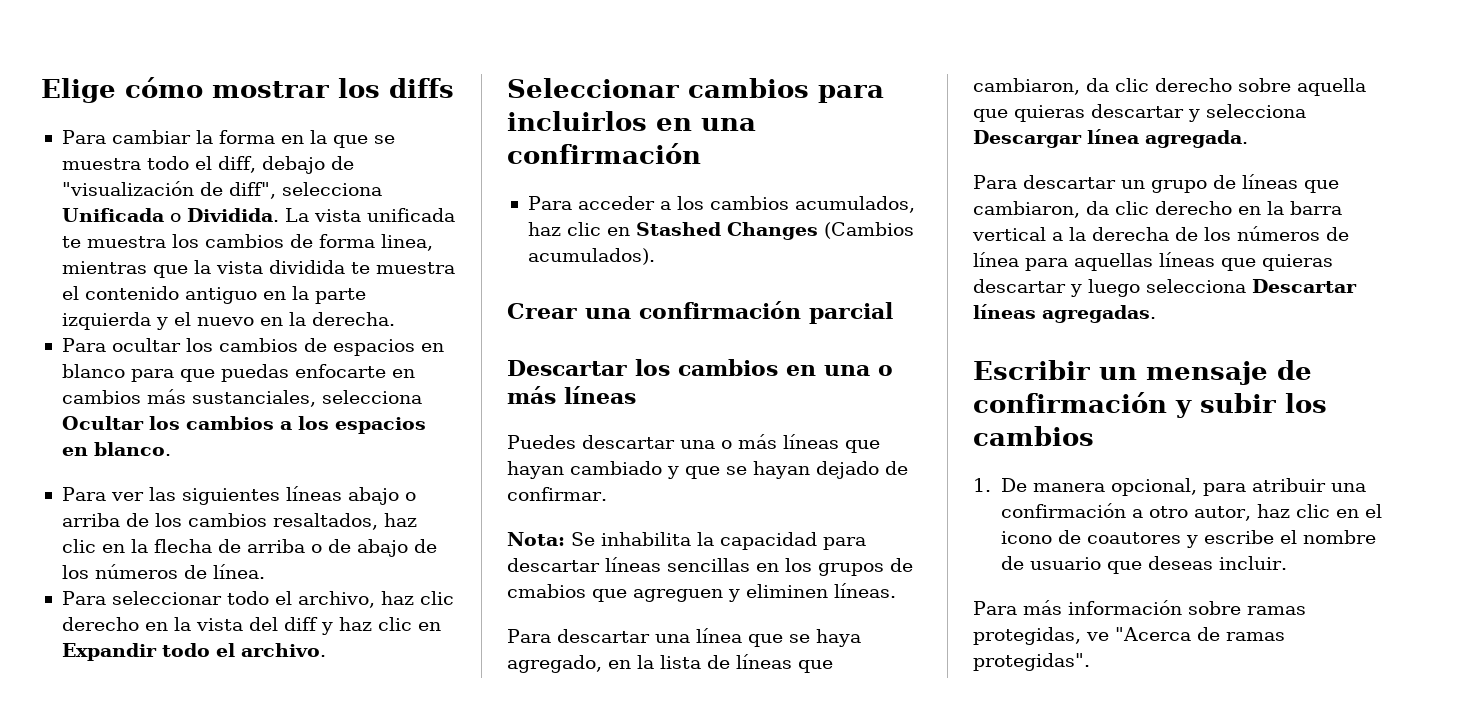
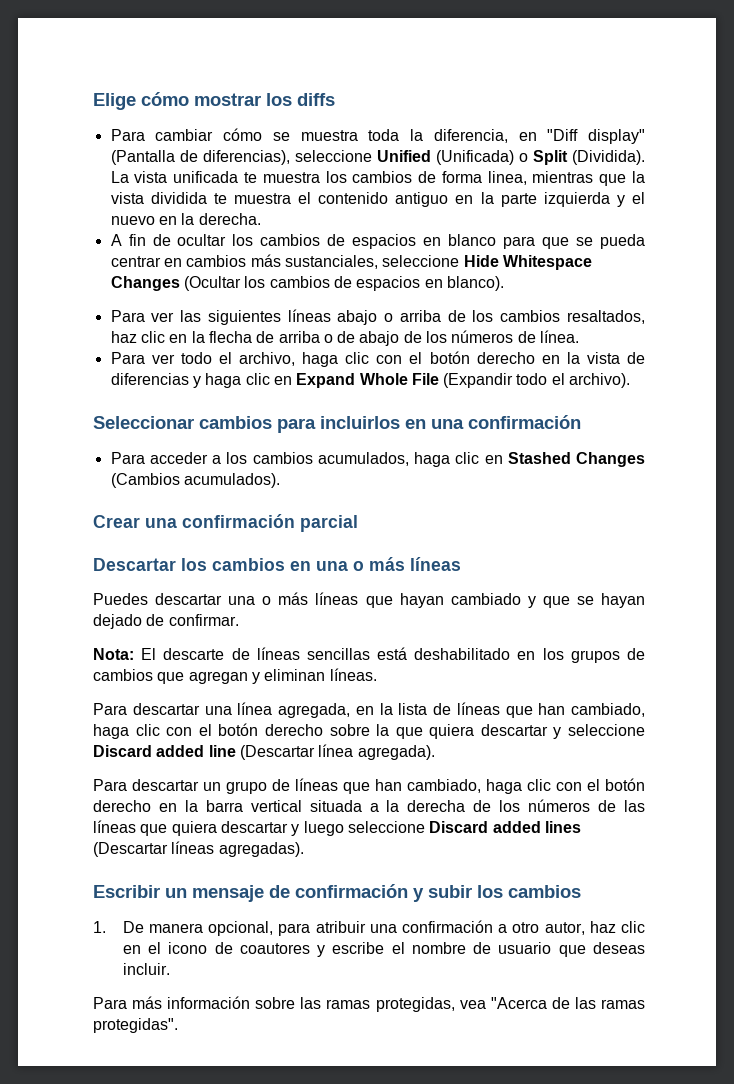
- Para cambiar la forma en la que se muestra todo el diff, debajo de "visualización de diff", selecciona Unificada o Dividida.
+ Para cambiar cómo se muestra toda la diferencia, en "Diff display" (Pantalla de diferencias), seleccione Unified (Unificada) o Split (Dividida).
- Para ocultar los cambios de espacios en blanco para que puedas enfocarte en cambios más sustanciales, selecciona Ocultar los cambios a los espacios en blanco.
+ A fin de ocultar los cambios de espacios en blanco para que se pueda centrar en cambios más sustanciales, seleccione Hide Whitespace Changes (Ocultar los cambios de espacios en blanco).
- Para seleccionar todo el archivo, haz clic derecho en la vista del diff y haz clic en Expandir todo el archivo.
+ Para ver todo el archivo, haga clic con el botón derecho en la vista de diferencias y haga clic en Expand Whole File (Expandir todo el archivo).
- Para acceder a los cambios acumulados, haz clic en Stashed Changes (Cambios acumulados).
+ Para acceder a los cambios acumulados, haga clic en Stashed Changes (Cambios acumulados).
- Nota: Se inhabilita la capacidad para descartar líneas sencillas en los grupos de cmabios que agreguen y eliminen líneas.
+ Nota: El descarte de líneas sencillas está deshabilitado en los grupos de cambios que agregan y eliminan líneas.
- Para descartar una línea que se haya agregado, en la lista de líneas que cambiaron, da clic derecho sobre aquella que quieras descartar y selecciona Descargar línea agregada.
+ Para descartar una línea agregada, en la lista de líneas que han cambiado, haga clic con el botón derecho sobre la que quiera descartar y seleccione Discard added line (Descartar línea agregada).
- Para descartar un grupo de líneas que cambiaron, da clic derecho en la barra vertical a la derecha de los números de línea para aquellas líneas que quieras descartar y luego selecciona Descartar líneas agregadas.
+ Para descartar un grupo de líneas que han cambiado, haga clic con el botón derecho en la barra vertical situada a la derecha de los números de las líneas que quiera descartar y luego seleccione Discard added lines (Descartar líneas agregadas).
- Para más información sobre ramas protegidas, ve "Acerca de ramas protegidas".
+ Para más información sobre las ramas protegidas, vea "Acerca de las ramas protegidas".

